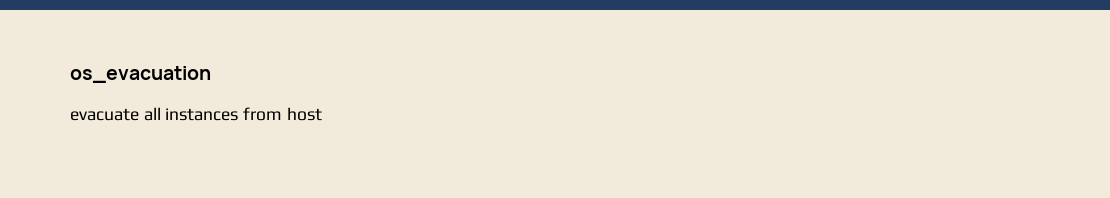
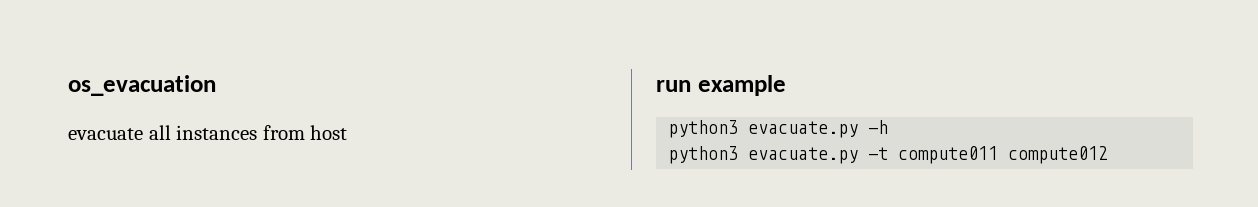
+ run example
+ python3 evacuate.py -h
+ python3 evacuate.py -t compute011 compute012

